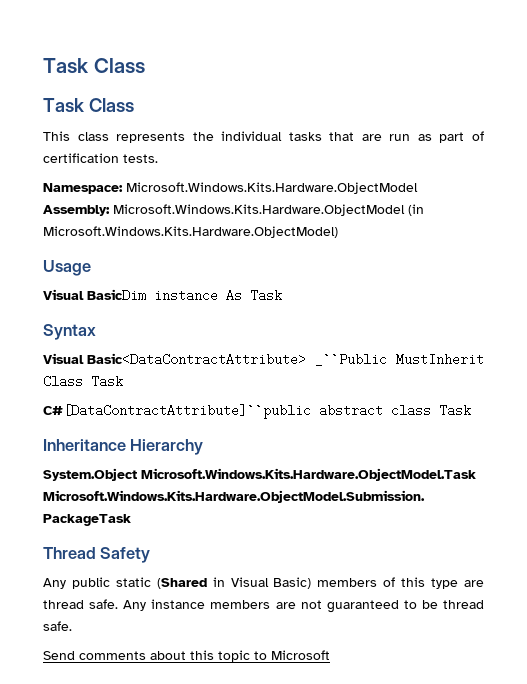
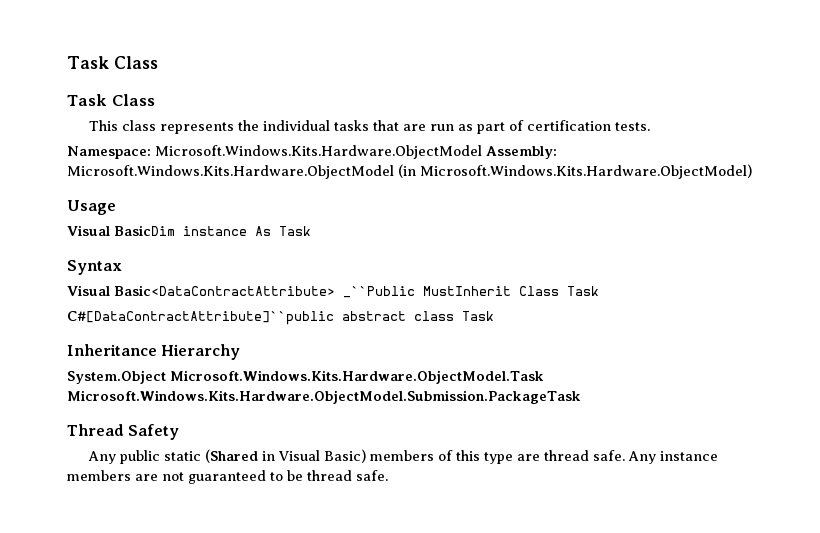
- Send comments about this topic to Microsoft

